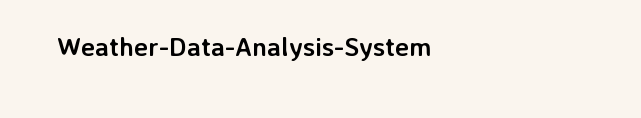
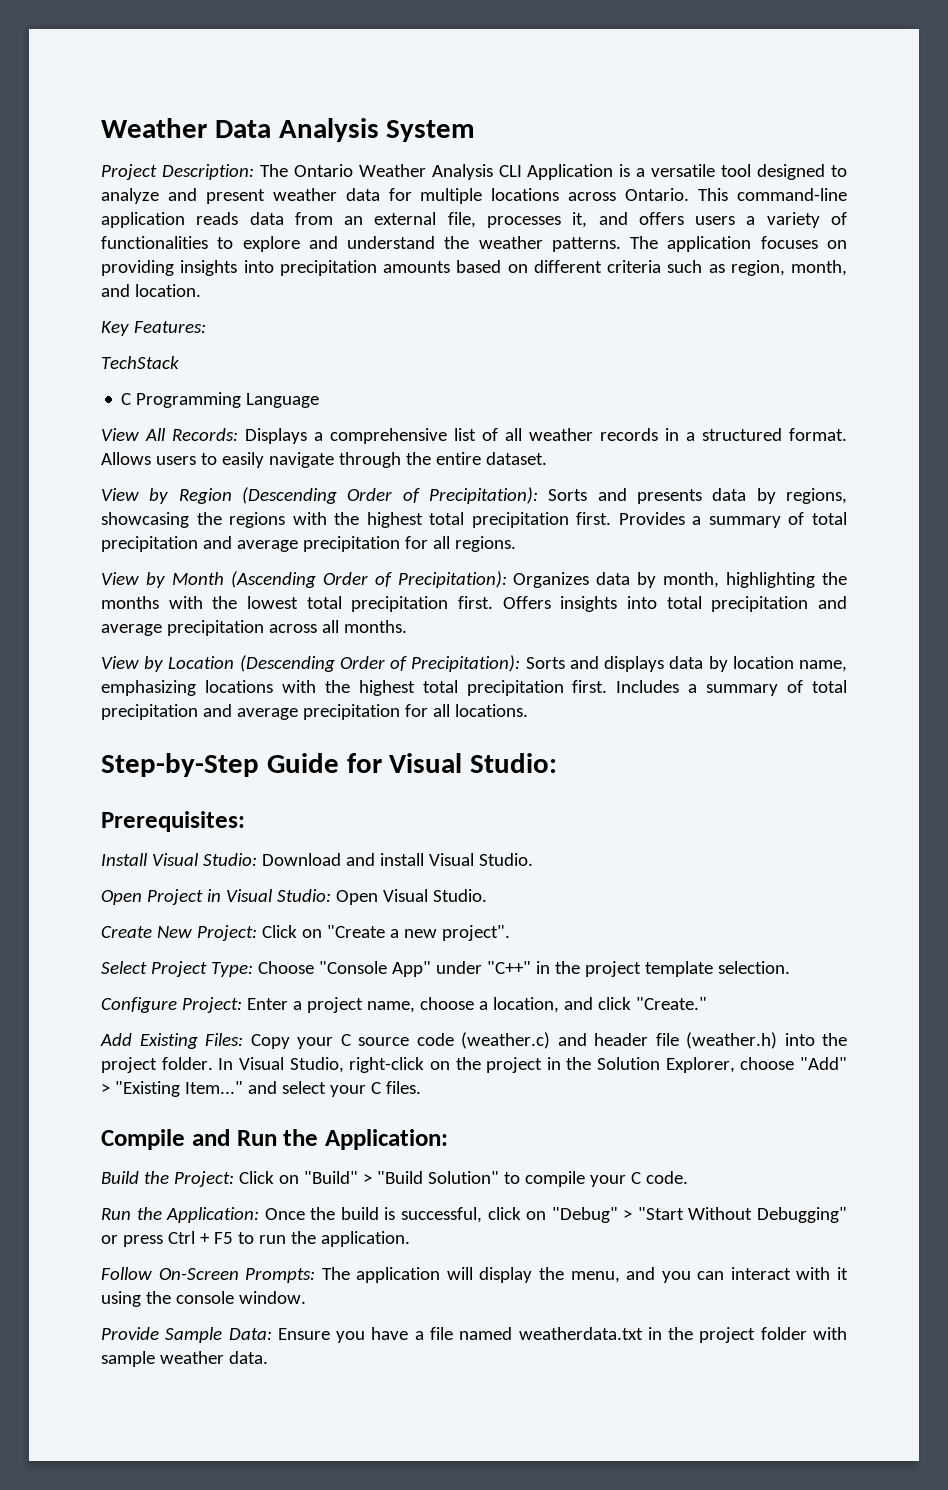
- Weather-Data-Analysis-System
+ Weather Data Analysis System
+ Project Description: The Ontario Weather Analysis CLI Application is a versatile tool designed to analyze and present weather data for multiple locations across Ontario. This command-line application reads data from an external file, processes it, and offers users a variety of functionalities to explore and understand the weather patterns. The application focuses on providing insights into precipitation amounts based on different criteria such as region, month, and location.
+ Key Features:
+ TechStack
+ C Programming Language
+ View All Records: Displays a comprehensive list of all weather records in a structured format. Allows users to easily navigate through the entire dataset.
+ View by Region (Descending Order of Precipitation): Sorts and presents data by regions, showcasing the regions with the highest total precipitation first. Provides a summary of total precipitation and average precipitation for all regions.
+ View by Month (Ascending Order of Precipitation): Organizes data by month, highlighting the months with the lowest total precipitation first. Offers insights into total precipitation and average precipitation across all months.
+ View by Location (Descending Order of Precipitation): Sorts and displays data by location name, emphasizing locations with the highest total precipitation first. Includes a summary of total precipitation and average precipitation for all locations.
+ Step-by-Step Guide for Visual Studio:
+ Prerequisites:
+ Install Visual Studio: Download and install Visual Studio.
+ Open Project in Visual Studio: Open Visual Studio.
+ Create New Project: Click on "Create a new project".
+ Select Project Type: Choose "Console App" under "C++" in the project template selection.
+ Configure Project: Enter a project name, choose a location, and click "Create."
+ Add Existing Files: Copy your C source code (weather.c) and header file (weather.h) into the project folder. In Visual Studio, right-click on the project in the Solution Explorer, choose "Add" > "Existing Item..." and select your C files.
+ Compile and Run the Application:
+ Build the Project: Click on "Build" > "Build Solution" to compile your C code.
+ Run the Application: Once the build is successful, click on "Debug" > "Start Without Debugging" or press Ctrl + F5 to run the application.
+ Follow On-Screen Prompts: The application will display the menu, and you can interact with it using the console window.
+ Provide Sample Data: Ensure you have a file named weatherdata.txt in the project folder with sample weather data.

